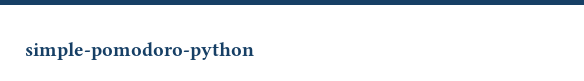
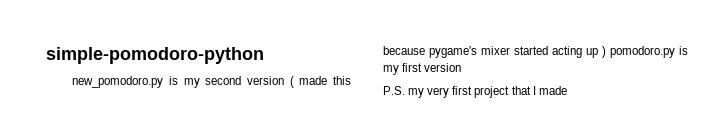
+ new_pomodoro.py is my second version ( made this because pygame's mixer started acting up ) pomodoro.py is my first version
+ P.S. my very first project that I made

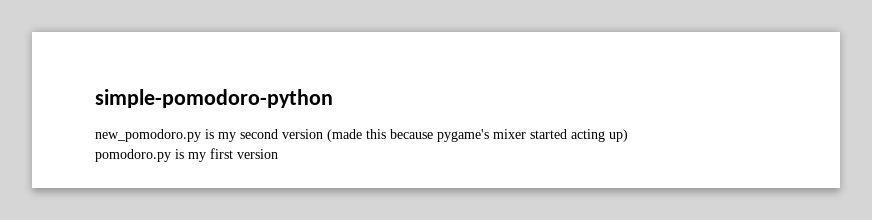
- new_pomodoro.py is my second version ( made this because pygame's mixer started acting up ) pomodoro.py is my first version
+ new_pomodoro.py is my second version (made this because pygame's mixer started acting up)
+ pomodoro.py is my first version
- P.S. my very first project that I made

